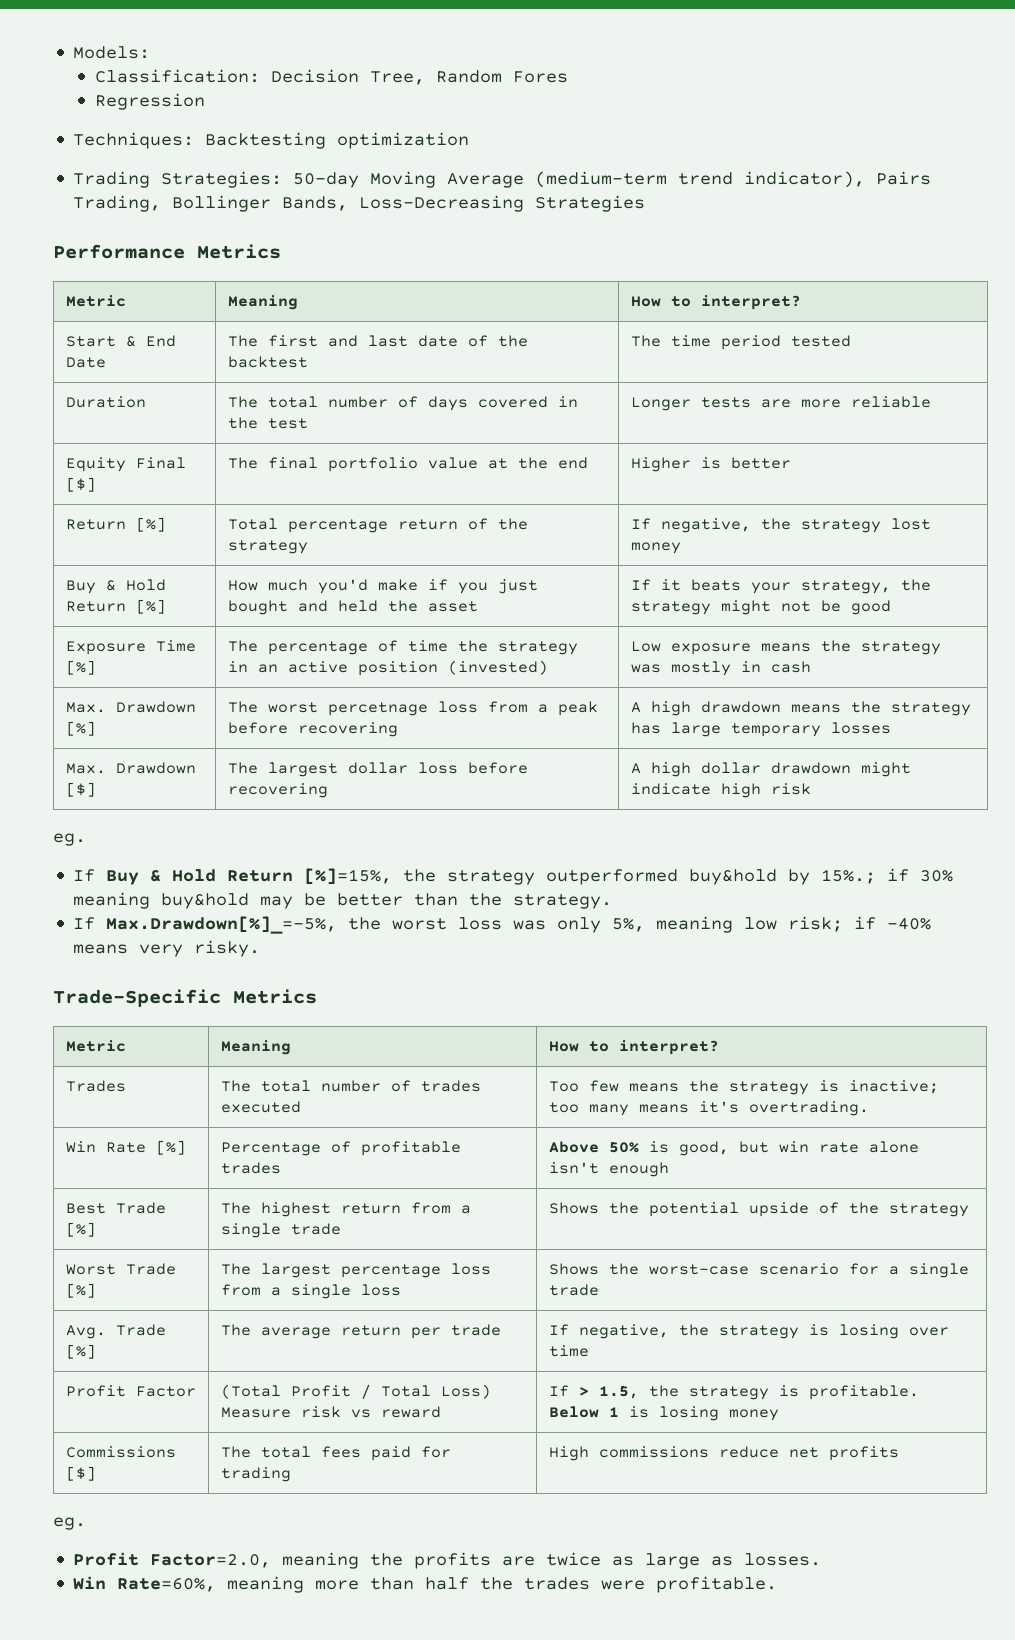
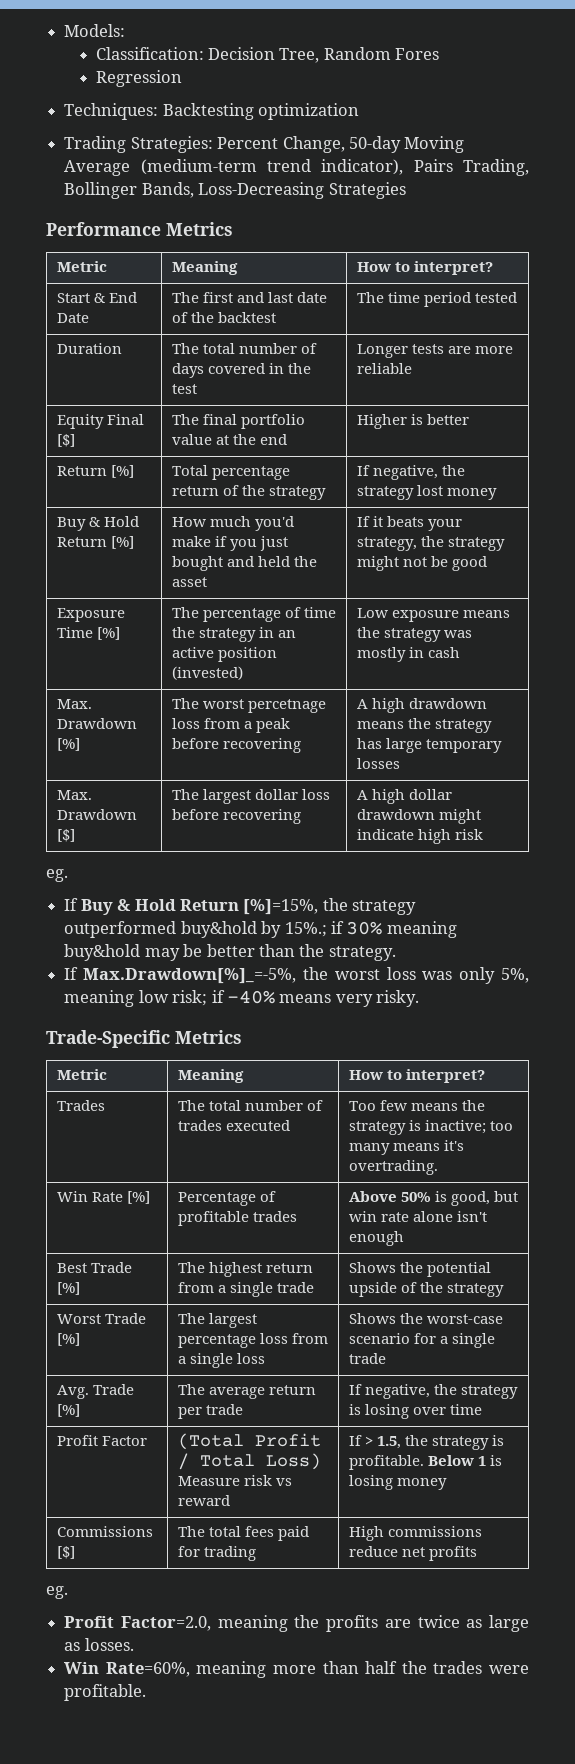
- Trading Strategies: 50-day Moving Average (medium-term trend indicator), Pairs Trading, Bollinger Bands, Loss-Decreasing Strategies
+ Trading Strategies: Percent Change, 50-day Moving Average (medium-term trend indicator), Pairs Trading, Bollinger Bands, Loss-Decreasing Strategies

